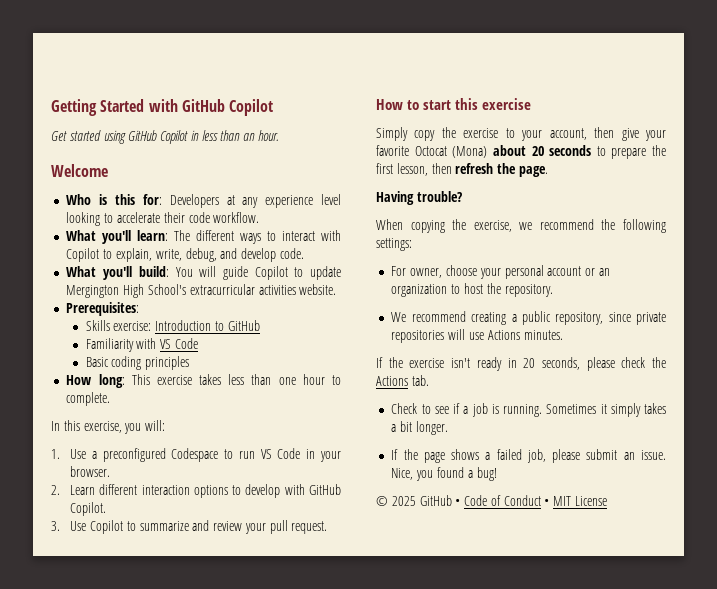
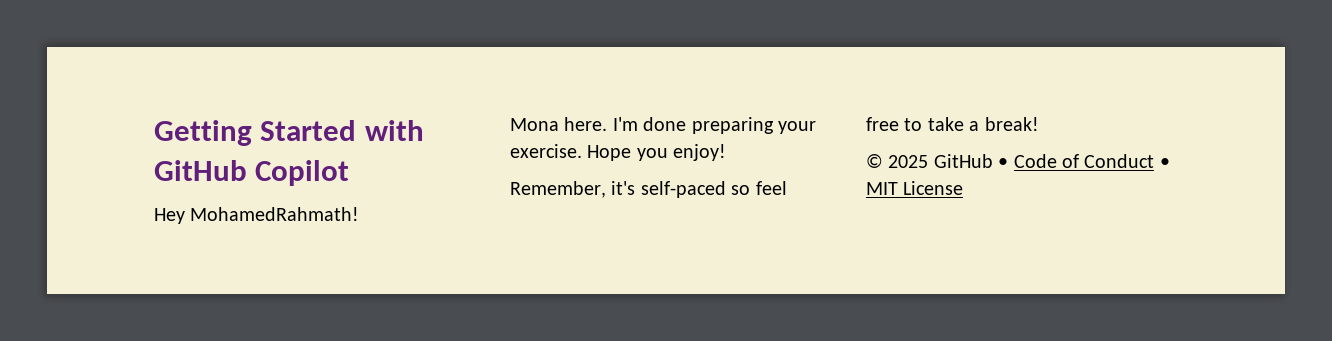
- Get started using GitHub Copilot in less than an hour.
- Welcome
- Who is this for: Developers at any experience level looking to accelerate their code workflow.
- What you'll learn: The different ways to interact with Copilot to explain, write, debug, and develop code.
- What you'll build: You will guide Copilot to update Mergington High School's extracurricular activities website.
- Prerequisites:
- Skills exercise: Introduction to GitHub
- Familiarity with VS Code
- Basic coding principles
- How long: This exercise takes less than one hour to complete.
- In this exercise, you will:
- 1. Use a preconfigured Codespace to run VS Code in your browser.
- 2. Learn different interaction options to develop with GitHub Copilot.
- 3. Use Copilot to summarize and review your pull request.
- How to start this exercise
- Simply copy the exercise to your account, then give your favorite Octocat (Mona) about 20 seconds to prepare the first lesson, then refresh the page.
- Having trouble?
- When copying the exercise, we recommend the following settings:
- For owner, choose your personal account or an organization to host the repository.
- We recommend creating a public repository, since private repositories will use Actions minutes.
- If the exercise isn't ready in 20 seconds, please check the Actions tab.
- Check to see if a job is running. Sometimes it simply takes a bit longer.
- If the page shows a failed job, please submit an issue. Nice, you found a bug!
+ Hey MohamedRahmath!
+ Mona here. I'm done preparing your exercise. Hope you enjoy!
+ Remember, it's self-paced so feel free to take a break!

